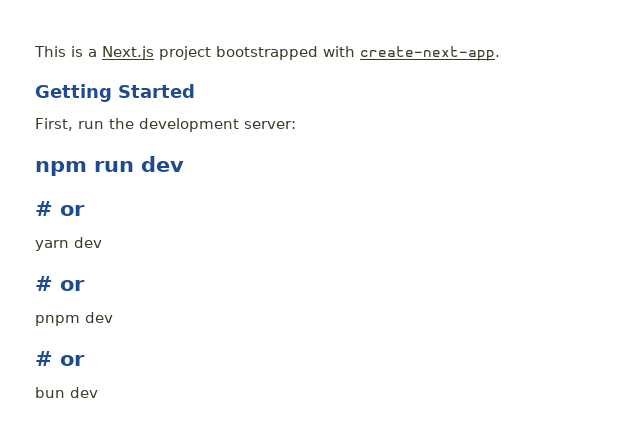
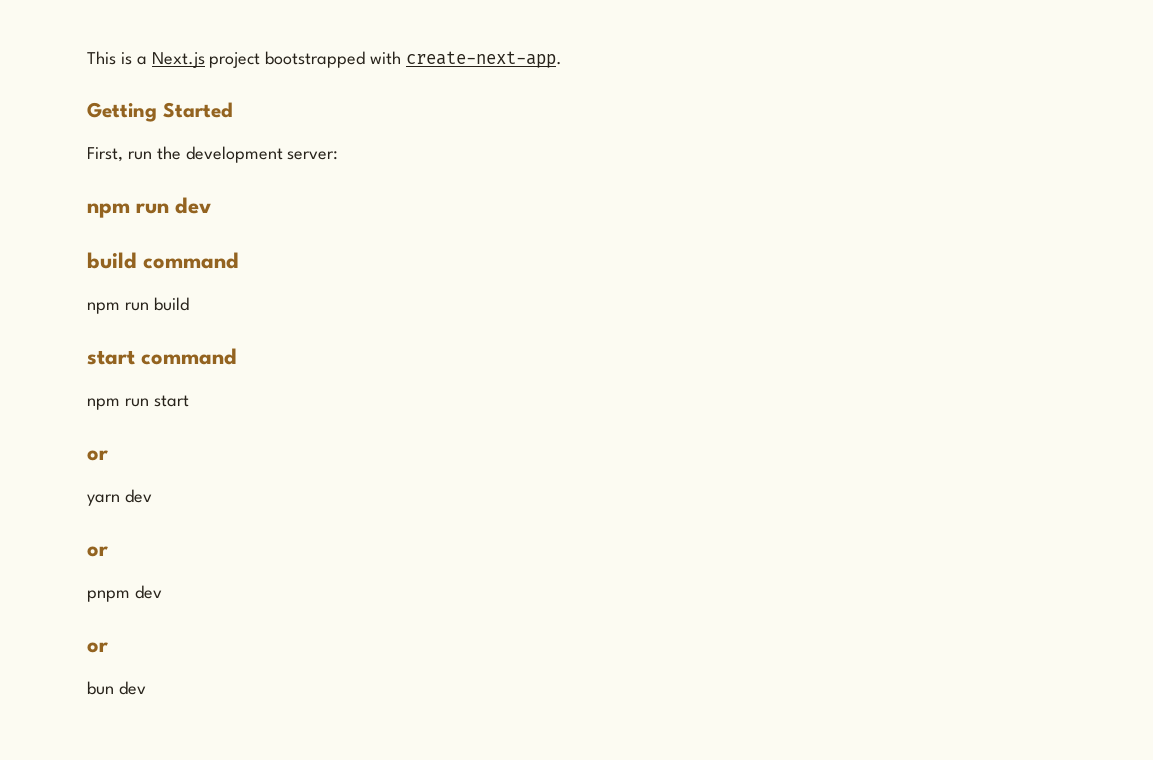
  npm run dev
- # or
+ build command
+ npm run build
+ start command
+ npm run start
+ or
  yarn dev
- # or
+ or
  pnpm dev
- # or
+ or

